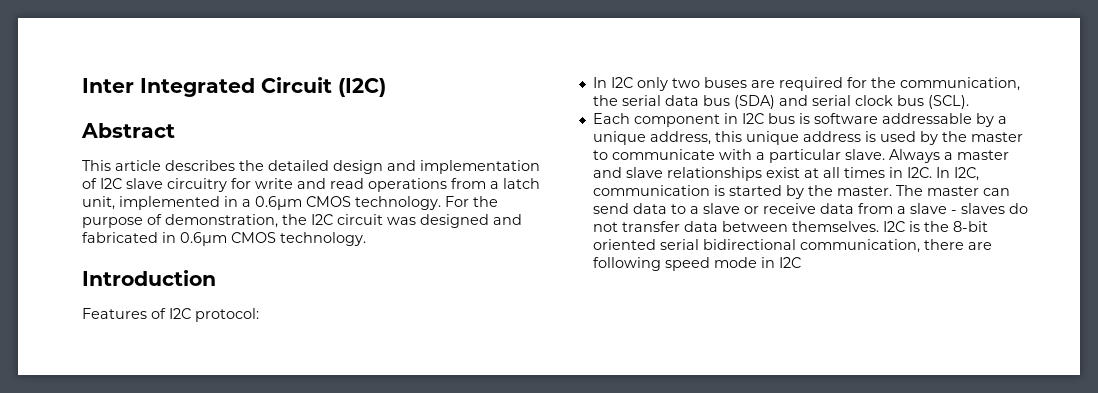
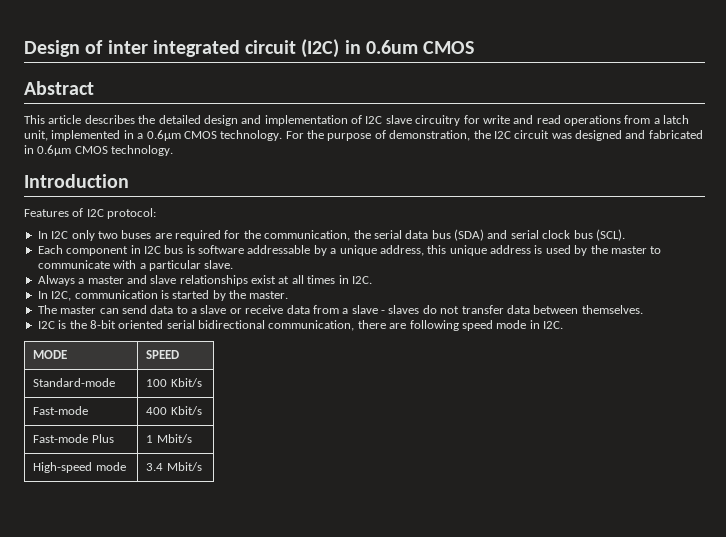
- Inter Integrated Circuit (I2C)
+ Design of inter integrated circuit (I2C) in 0.6um CMOS
- Each component in I2C bus is software addressable by a unique address, this unique address is used by the master to communicate with a particular slave. Always a master and slave relationships exist at all times in I2C. In I2C, communication is started by the master. The master can send data to a slave or receive data from a slave - slaves do not transfer data between themselves. I2C is the 8-bit oriented serial bidirectional communication, there are following speed mode in I2C
+ Each component in I2C bus is software addressable by a unique address, this unique address is used by the master to communicate with a particular slave.
+ Always a master and slave relationships exist at all times in I2C.
+ In I2C, communication is started by the master.
+ The master can send data to a slave or receive data from a slave - slaves do not transfer data between themselves.
+ I2C is the 8-bit oriented serial bidirectional communication, there are following speed mode in I2C.
+ MODE | SPEED
+ Standard-mode | 100 Kbit/s
+ Fast-mode | 400 Kbit/s
+ Fast-mode Plus | 1 Mbit/s
+ High-speed mode | 3.4 Mbit/s

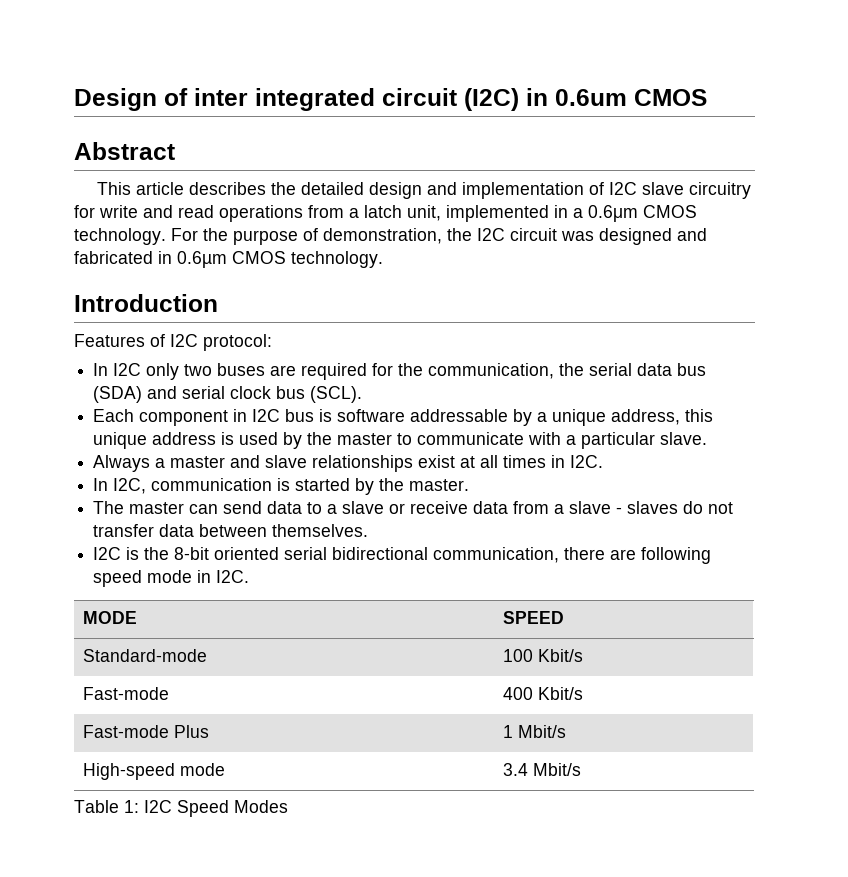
+ Table 1: I2C Speed Modes

